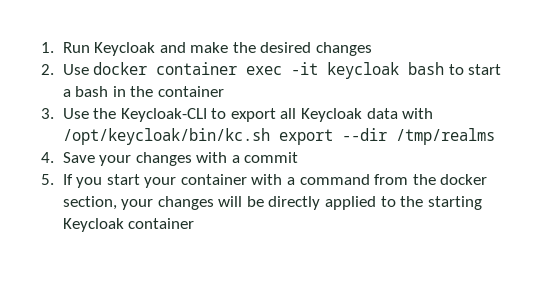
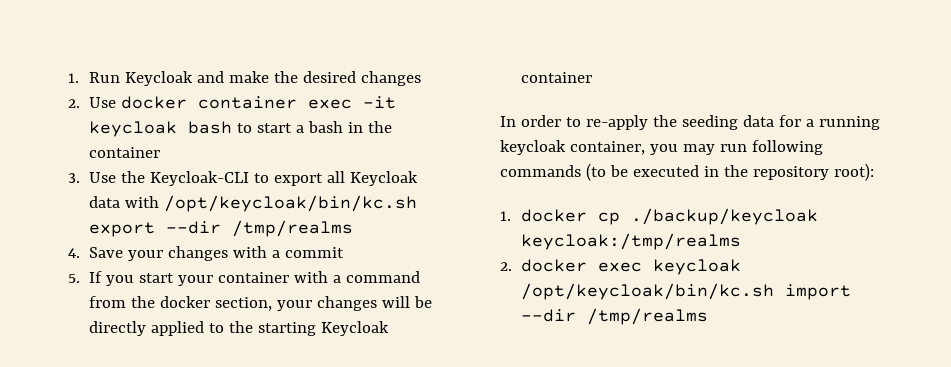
+ In order to re-apply the seeding data for a running keycloak container, you may run following commands (to be executed in the repository root):
+ 1. docker cp ./backup/keycloak keycloak:/tmp/realms
+ 2. docker exec keycloak /opt/keycloak/bin/kc.sh import --dir /tmp/realms

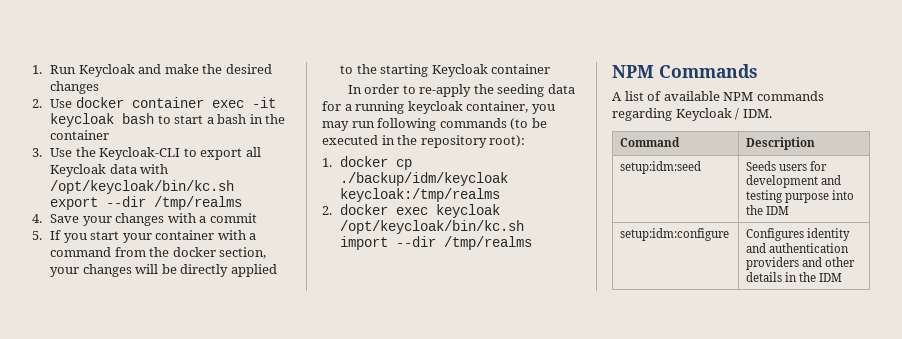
- 1. docker cp ./backup/keycloak keycloak:/tmp/realms
+ 1. docker cp ./backup/idm/keycloak keycloak:/tmp/realms
+ NPM Commands
+ A list of available NPM commands regarding Keycloak / IDM.
+ Command | Description
+ setup:idm:seed | Seeds users for development and testing purpose into the IDM
+ setup:idm:configure | Configures identity and authentication providers and other details in the IDM

